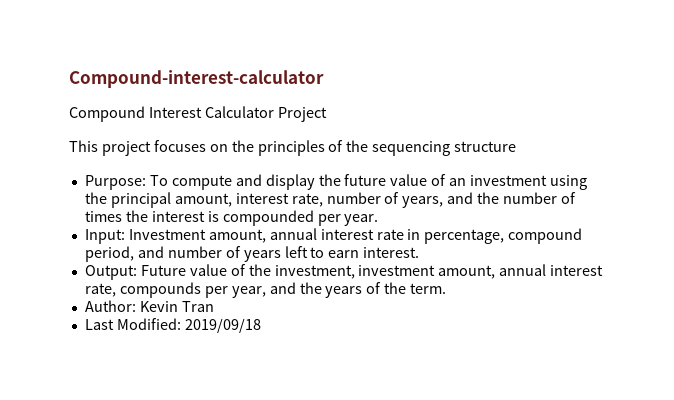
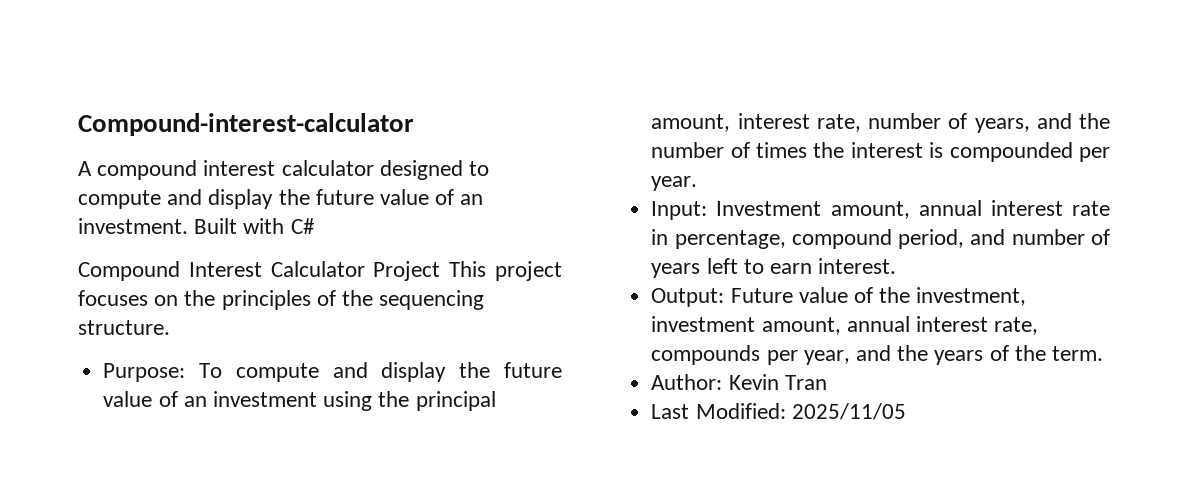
+ A compound interest calculator designed to compute and display the future value of an investment. Built with C#
- Compound Interest Calculator Project
- This project focuses on the principles of the sequencing structure
+ Compound Interest Calculator Project This project focuses on the principles of the sequencing structure.
- Last Modified: 2019/09/18
+ Last Modified: 2025/11/05

